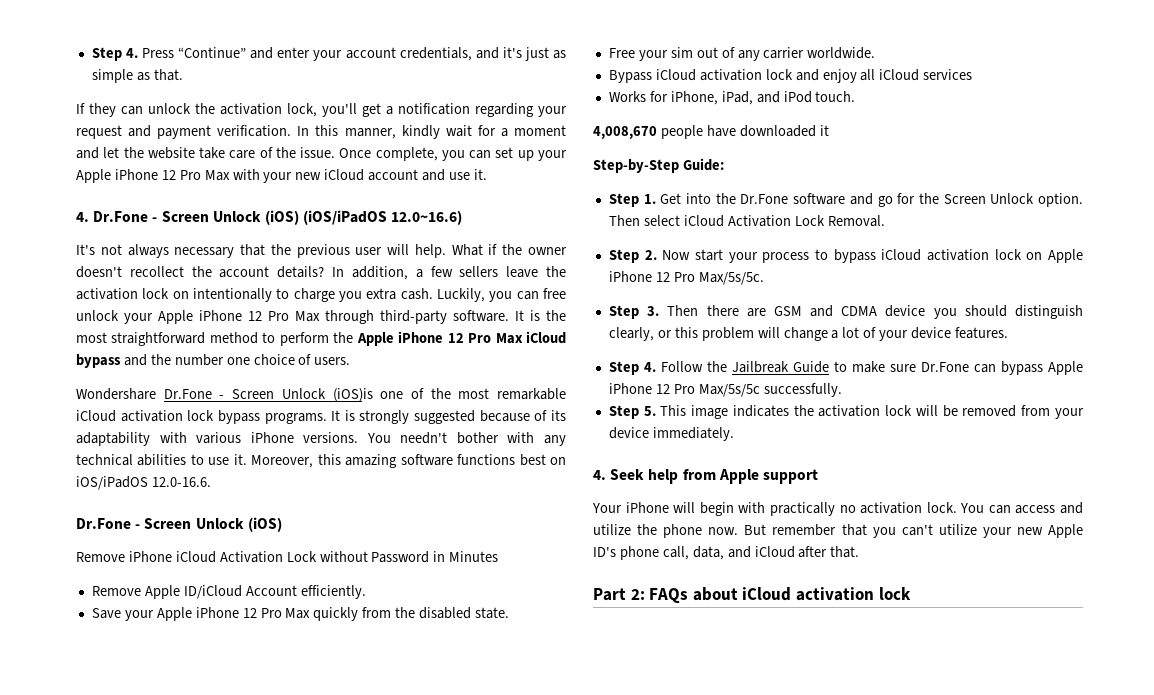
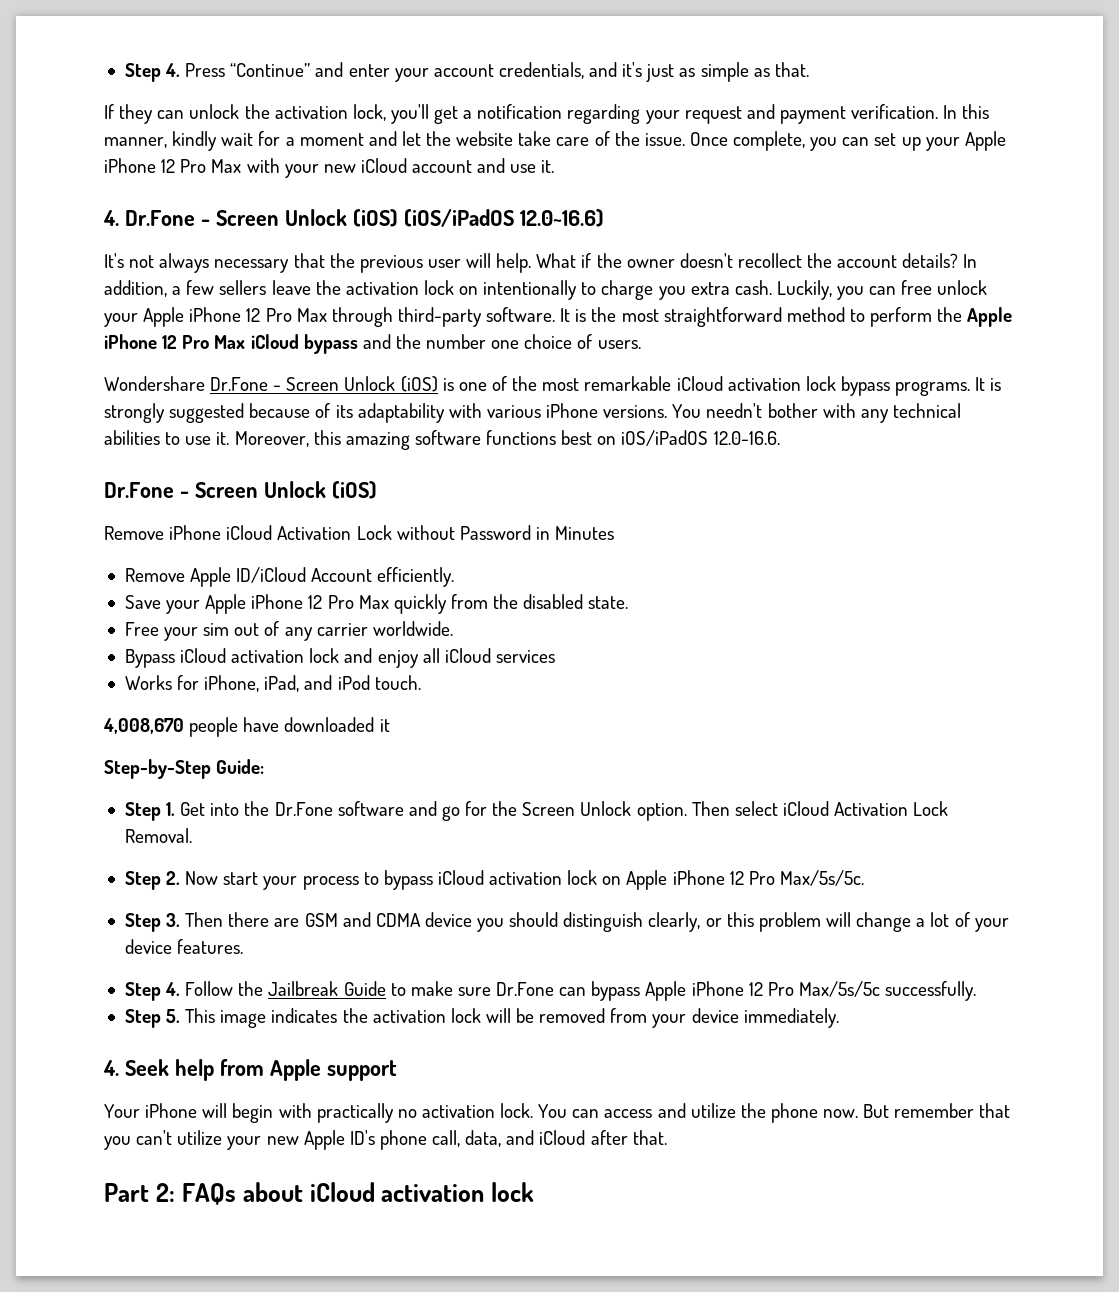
- Wondershare Dr.Fone - Screen Unlock (iOS)is one of the most remarkable iCloud activation lock bypass programs.
+ Wondershare Dr.Fone - Screen Unlock (iOS) is one of the most remarkable iCloud activation lock bypass programs.

